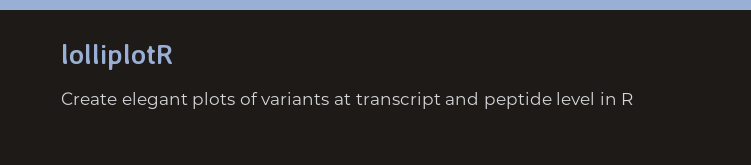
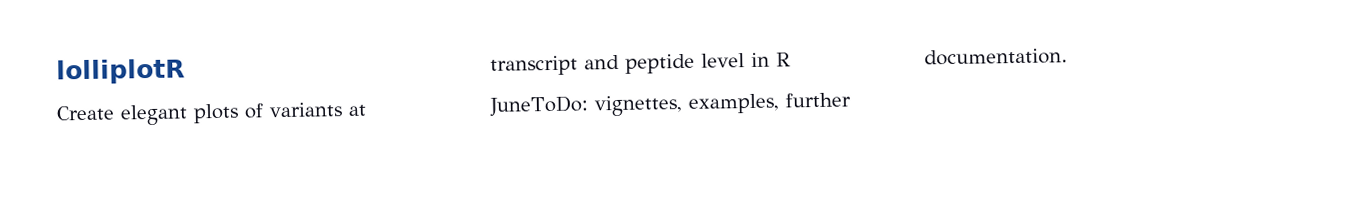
+ JuneToDo: vignettes, examples, further documentation.

